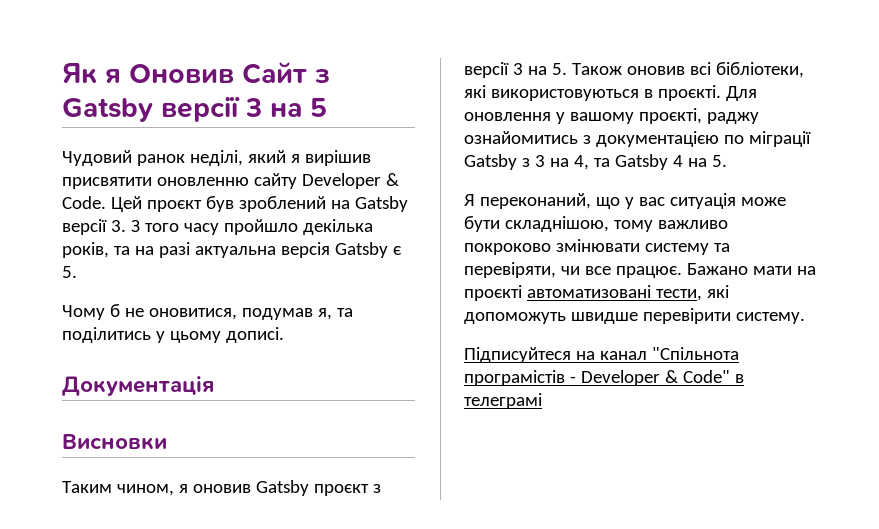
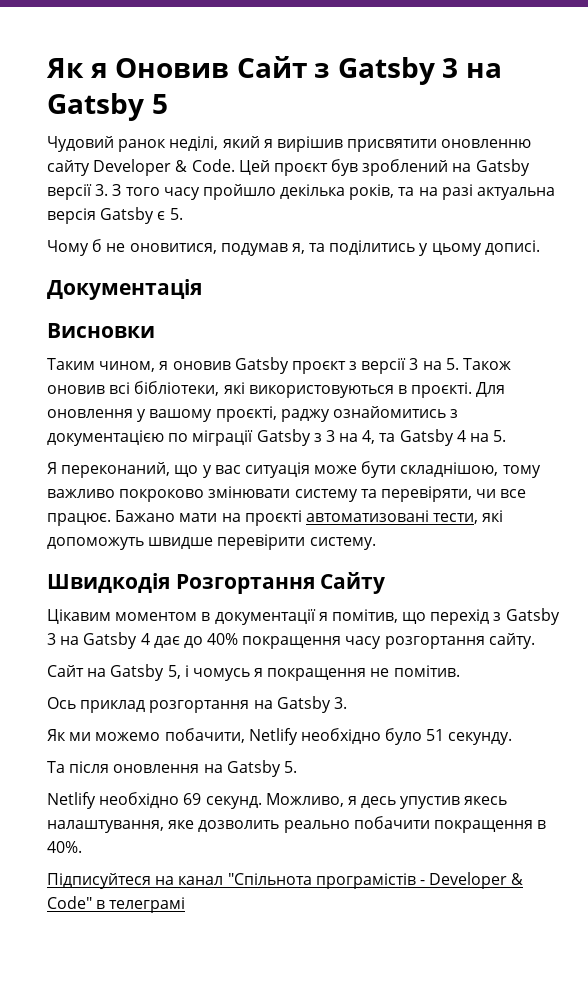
- Як я Оновив Сайт з Gatsby версії 3 на 5
+ Як я Оновив Сайт з Gatsby 3 на Gatsby 5
+ Швидкодія Розгортання Сайту
+ Цікавим моментом в документації я помітив, що перехід з Gatsby 3 на Gatsby 4 дає до 40% покращення часу розгортання сайту.
+ Сайт на Gatsby 5, і чомусь я покращення не помітив.
+ Ось приклад розгортання на Gatsby 3.
+ Як ми можемо побачити, Netlify необхідно було 51 секунду.
+ Та після оновлення на Gatsby 5.
+ Netlify необхідно 69 секунд. Можливо, я десь упустив якесь налаштування, яке дозволить реально побачити покращення в 40%.

